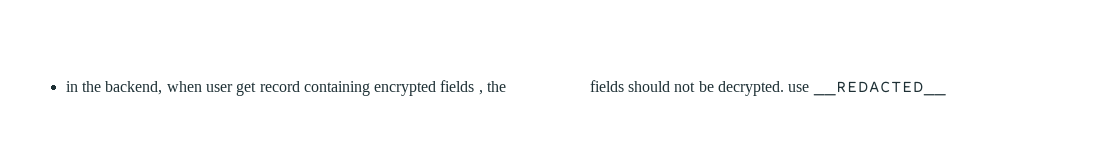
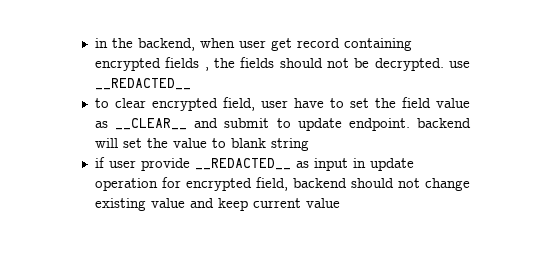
+ to clear encrypted field, user have to set the field value as __CLEAR__ and submit to update endpoint. backend will set the value to blank string
+ if user provide __REDACTED__ as input in update operation for encrypted field, backend should not change existing value and keep current value

